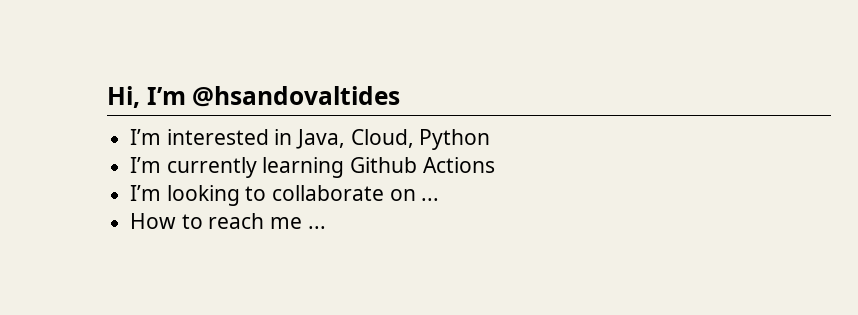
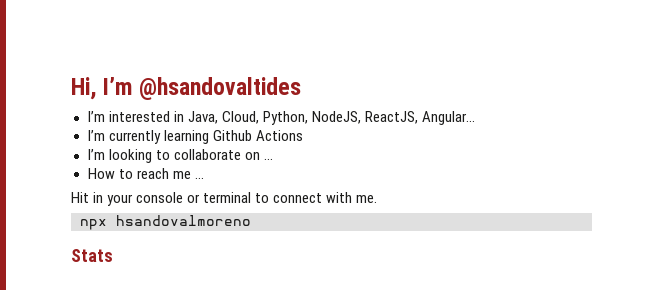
- I’m interested in Java, Cloud, Python
+ I’m interested in Java, Cloud, Python, NodeJS, ReactJS, Angular...
+ Hit in your console or terminal to connect with me.
+ npx hsandovalmoreno
+ Stats

